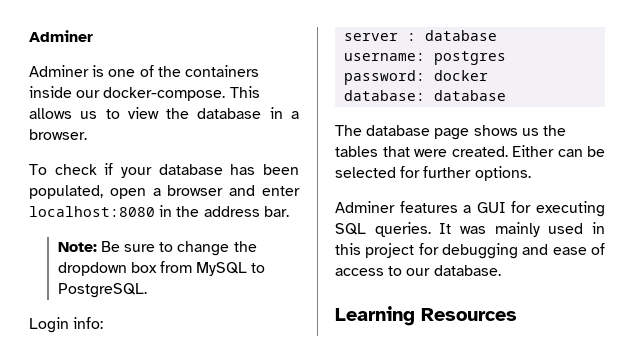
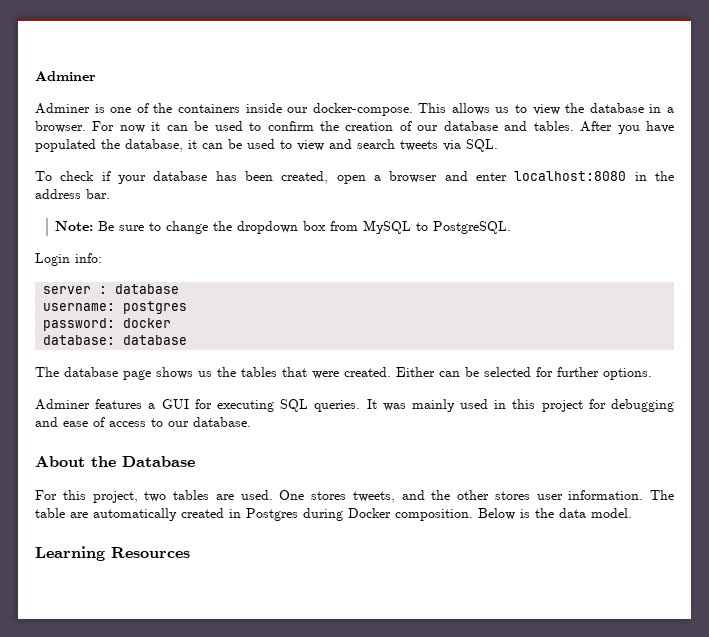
+ For now it can be used to confirm the creation of our database and tables. After you have populated the database, it can be used to view and search tweets via SQL.
- To check if your database has been populated, open a browser and enter localhost:8080 in the address bar.
+ To check if your database has been created, open a browser and enter localhost:8080 in the address bar.
+ About the Database
+ For this project, two tables are used. One stores tweets, and the other stores user information. The table are automatically created in Postgres during Docker composition. Below is the data model.

